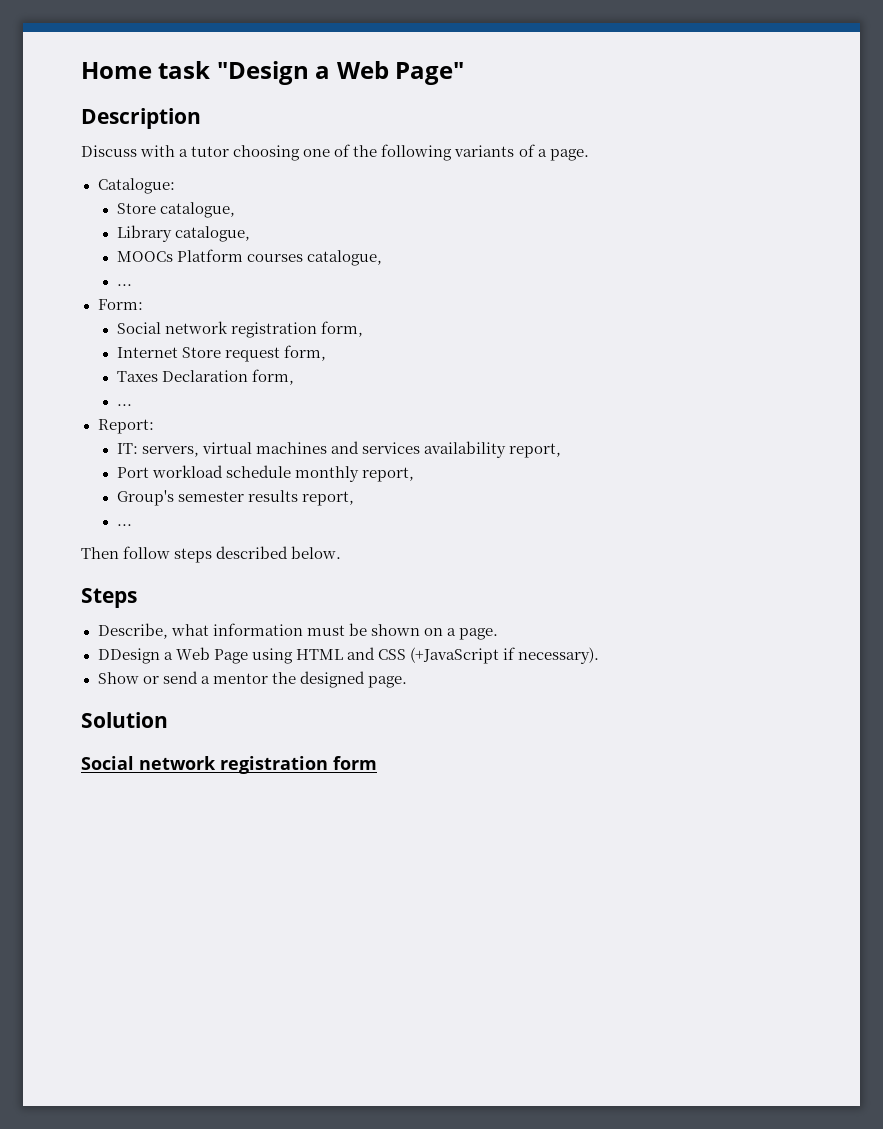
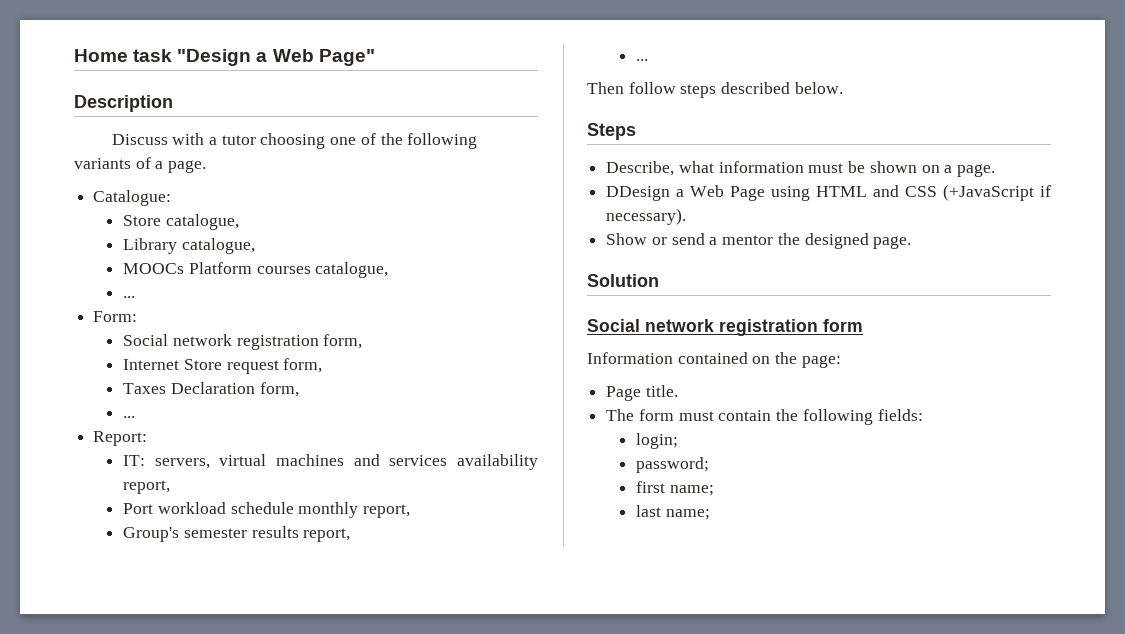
+ Information contained on the page:
+ Page title.
+ The form must contain the following fields:
+ login;
+ password;
+ first name;
+ last name;

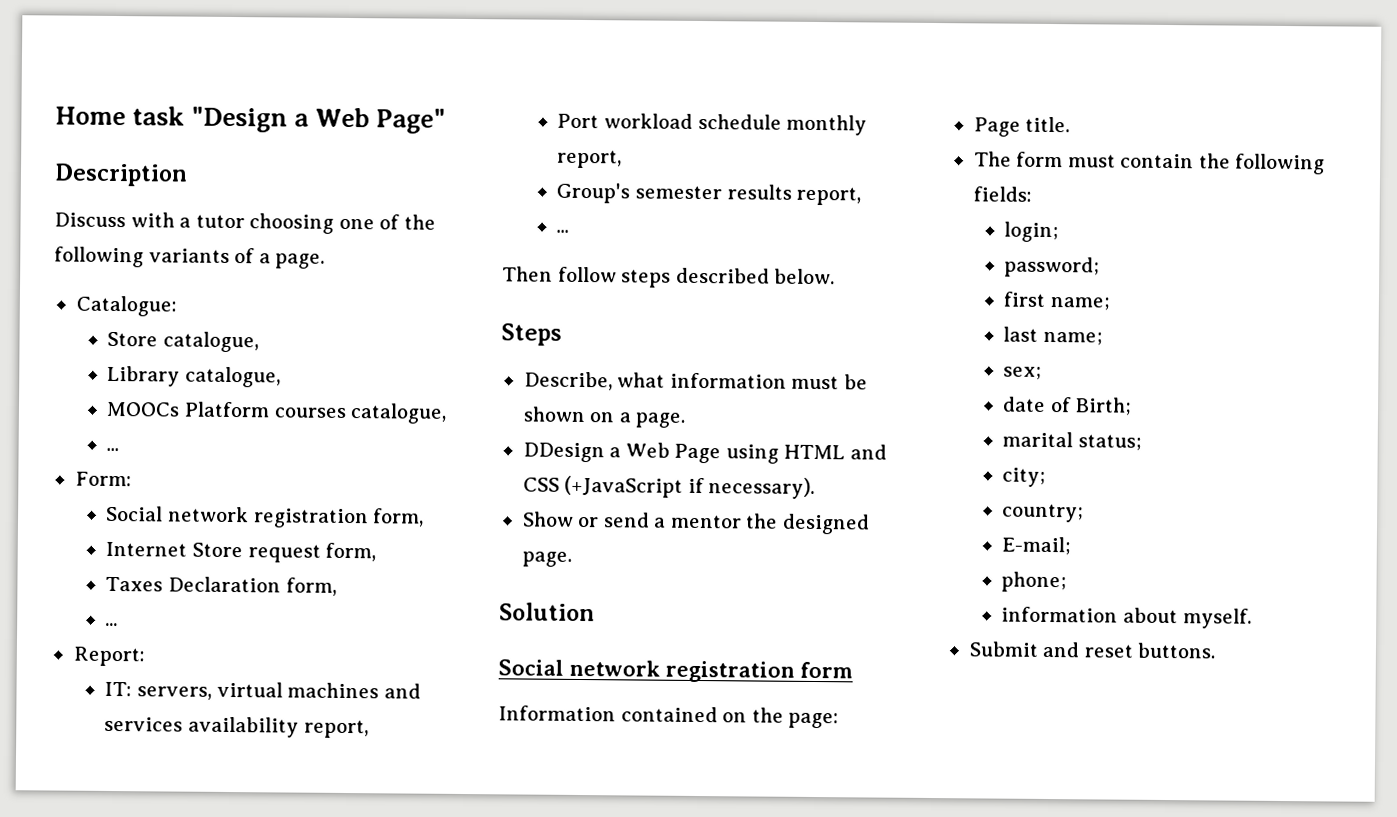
+ sex;
+ date of Birth;
+ marital status;
+ city;
+ country;
+ E-mail;
+ phone;
+ information about myself.
+ Submit and reset buttons.

